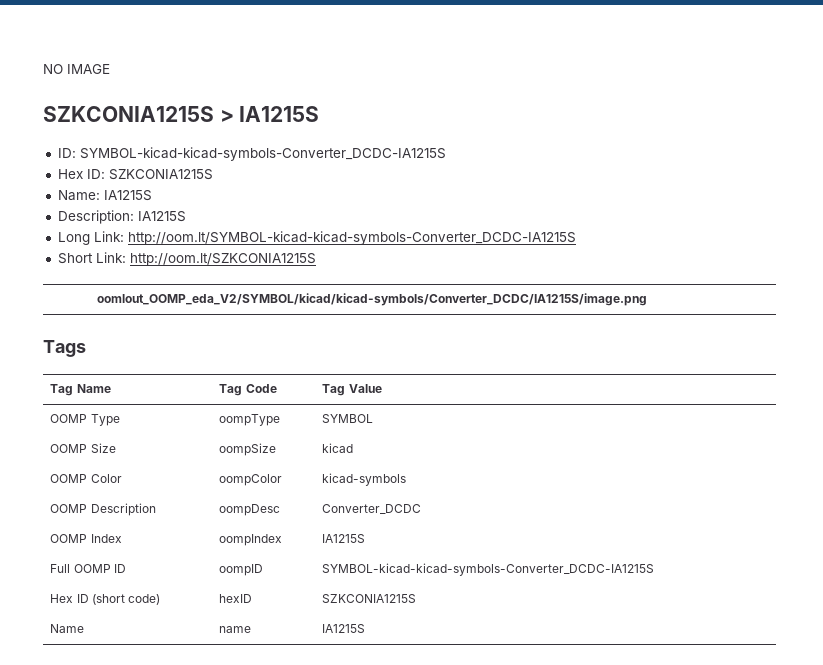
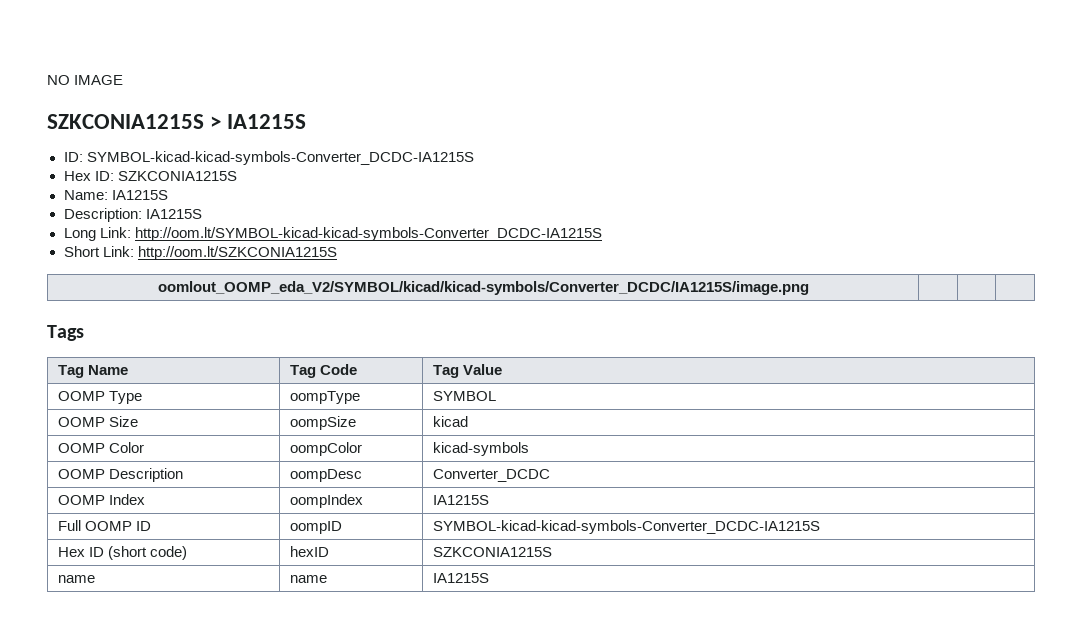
- Name | name | IA1215S
+ name | name | IA1215S

